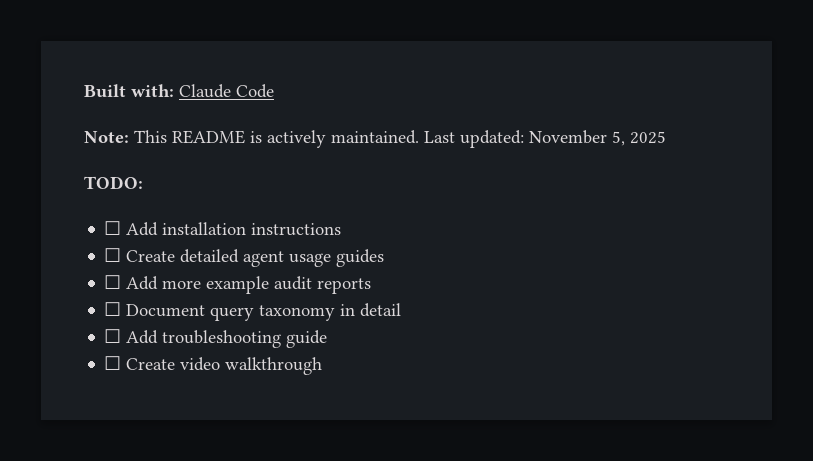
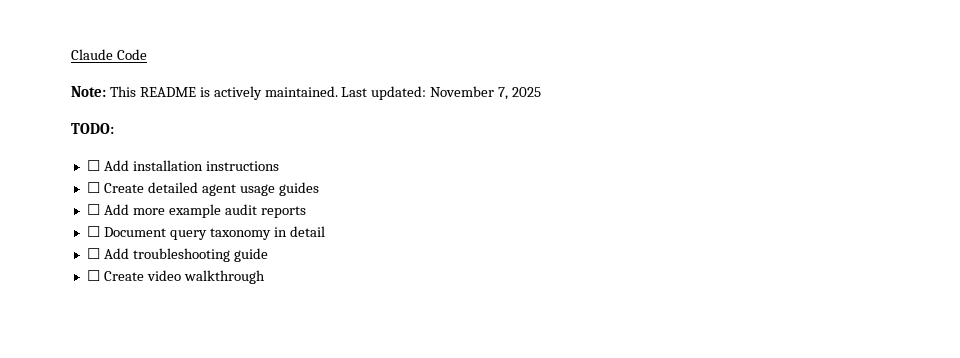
- Built with: Claude Code
+ Claude Code
- Last updated: November 5, 2025
+ Last updated: November 7, 2025

